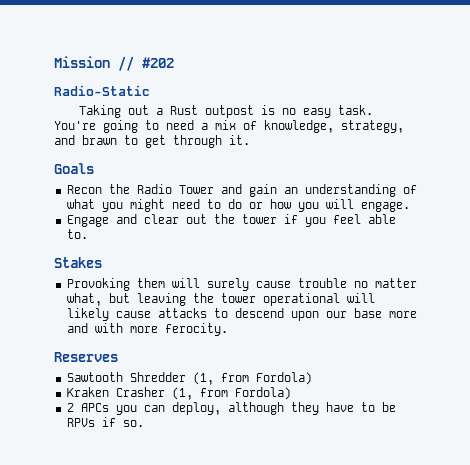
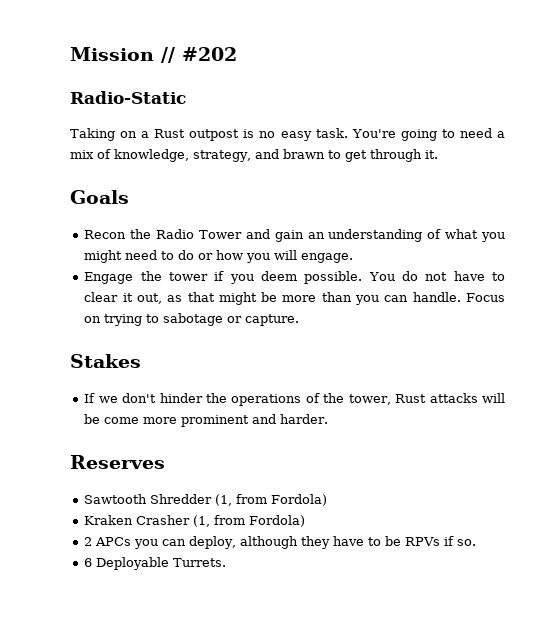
- Taking out a Rust outpost is no easy task.
+ Taking on a Rust outpost is no easy task.
- Engage and clear out the tower if you feel able to.
+ Engage the tower if you deem possible. You do not have to clear it out, as that might be more than you can handle. Focus on trying to sabotage or capture.
  Stakes
- Provoking them will surely cause trouble no matter what, but leaving the tower operational will likely cause attacks to descend upon our base more and with more ferocity.
+ If we don't hinder the operations of the tower, Rust attacks will be come more prominent and harder.
+ 6 Deployable Turrets.

